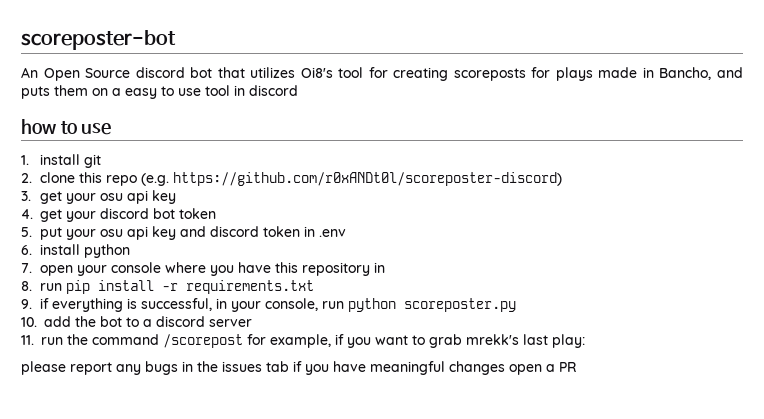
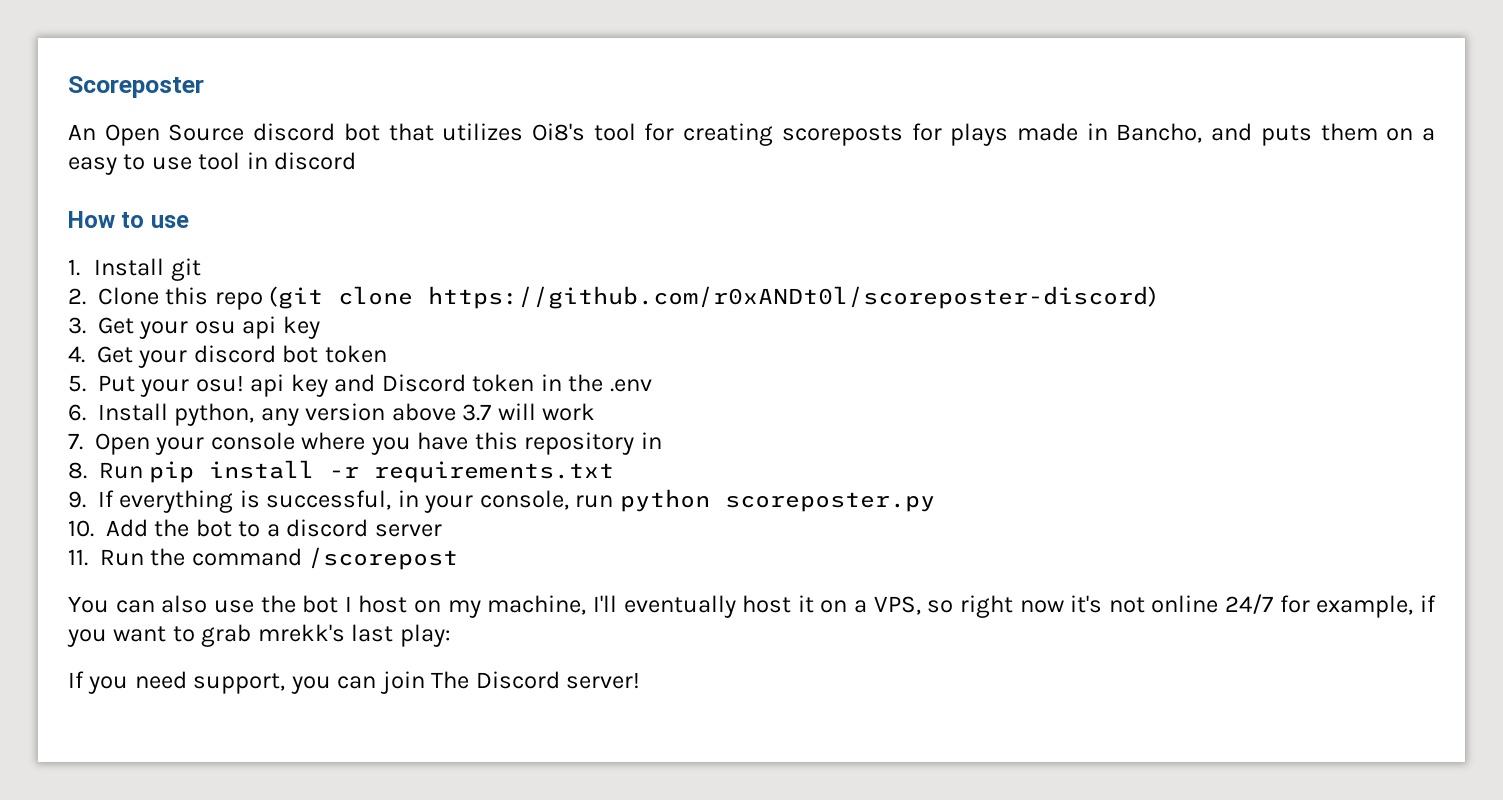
- scoreposter-bot
+ Scoreposter
- how to use
+ How to use
- 1. install git
+ 1. Install git
- 2. clone this repo (e.g. https://github.com/r0xANDt0l/scoreposter-discord)
+ 2. Clone this repo (git clone https://github.com/r0xANDt0l/scoreposter-discord)
- 3. get your osu api key
+ 3. Get your osu api key
- 4. get your discord bot token
+ 4. Get your discord bot token
- 5. put your osu api key and discord token in .env
+ 5. Put your osu! api key and Discord token in the .env
- 6. install python
+ 6. Install python, any version above 3.7 will work
- 7. open your console where you have this repository in
+ 7. Open your console where you have this repository in
- 8. run pip install -r requirements.txt
+ 8. Run pip install -r requirements.txt
- 9. if everything is successful, in your console, run python scoreposter.py
+ 9. If everything is successful, in your console, run python scoreposter.py
- 10. add the bot to a discord server
+ 10. Add the bot to a discord server
- 11. run the command /scorepost for example, if you want to grab mrekk's last play:
+ 11. Run the command /scorepost
+ You can also use the bot I host on my machine, I'll eventually host it on a VPS, so right now it's not online 24/7 for example, if you want to grab mrekk's last play:
- please report any bugs in the issues tab if you have meaningful changes open a PR
+ If you need support, you can join The Discord server!

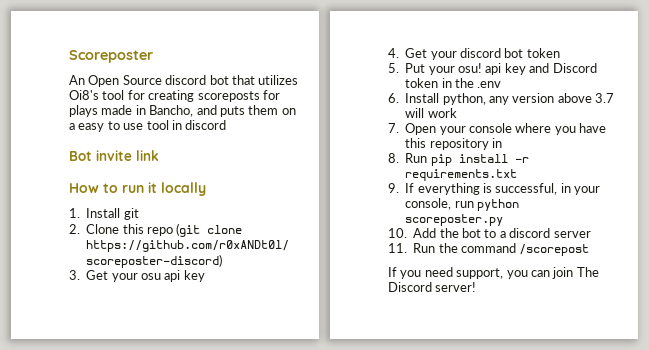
+ Bot invite link
- How to use
+ How to run it locally
- You can also use the bot I host on my machine, I'll eventually host it on a VPS, so right now it's not online 24/7 for example, if you want to grab mrekk's last play:

